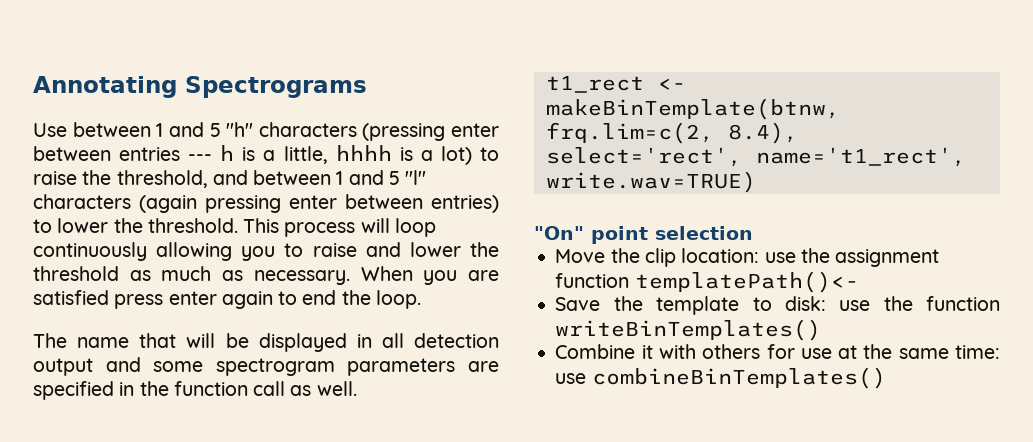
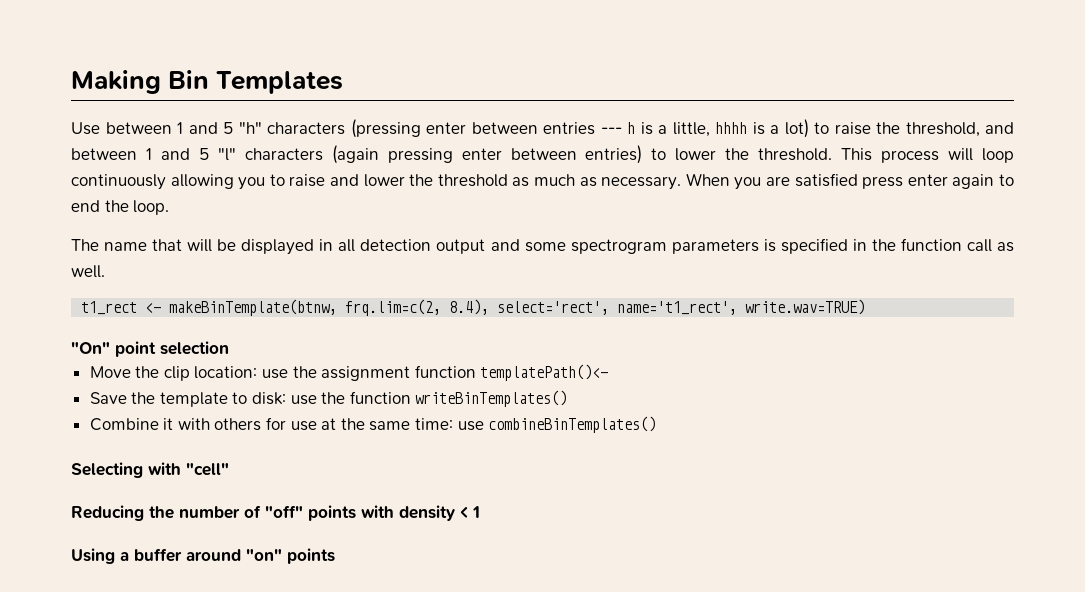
- Annotating Spectrograms
+ Making Bin Templates
- The name that will be displayed in all detection output and some spectrogram parameters are specified in the function call as well.
+ The name that will be displayed in all detection output and some spectrogram parameters is specified in the function call as well.
+ Selecting with "cell"
+ Reducing the number of "off" points with density < 1
+ Using a buffer around "on" points

